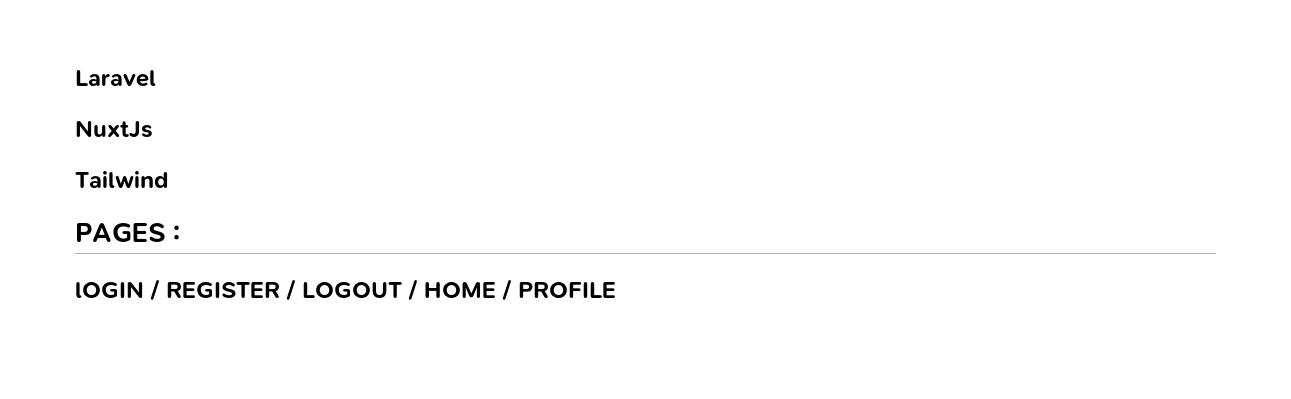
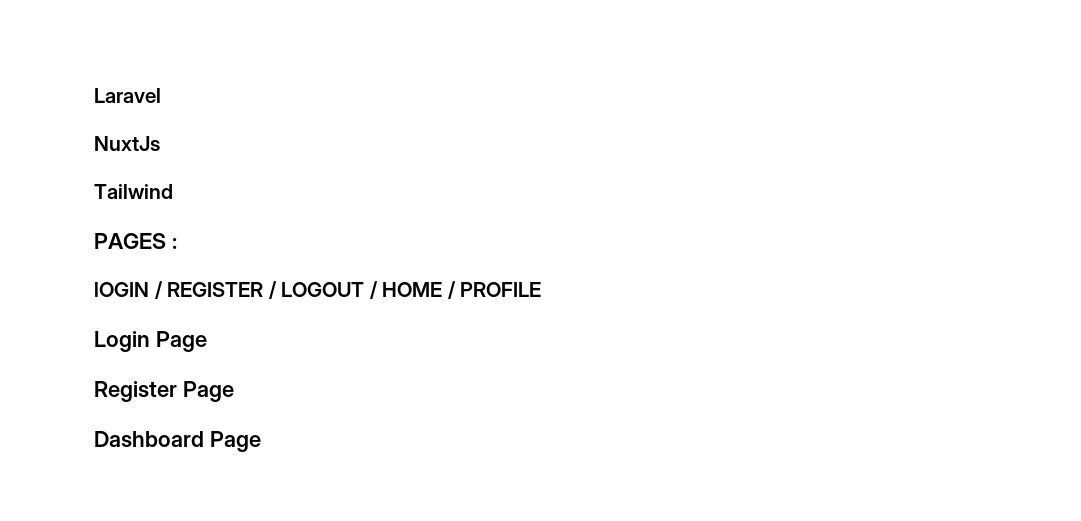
+ Login Page
+ Register Page
+ Dashboard Page

